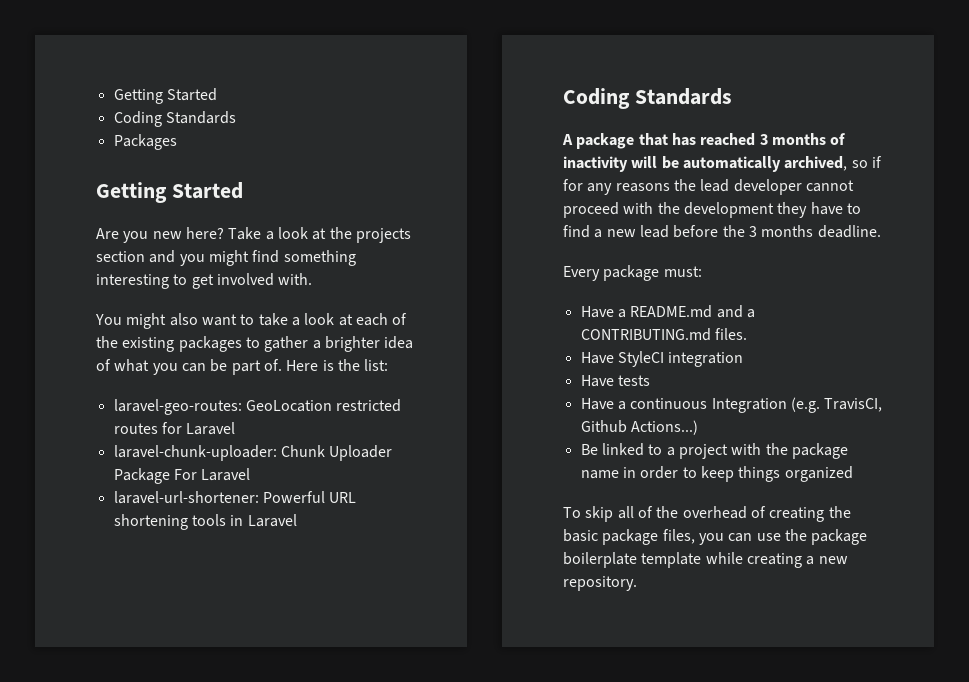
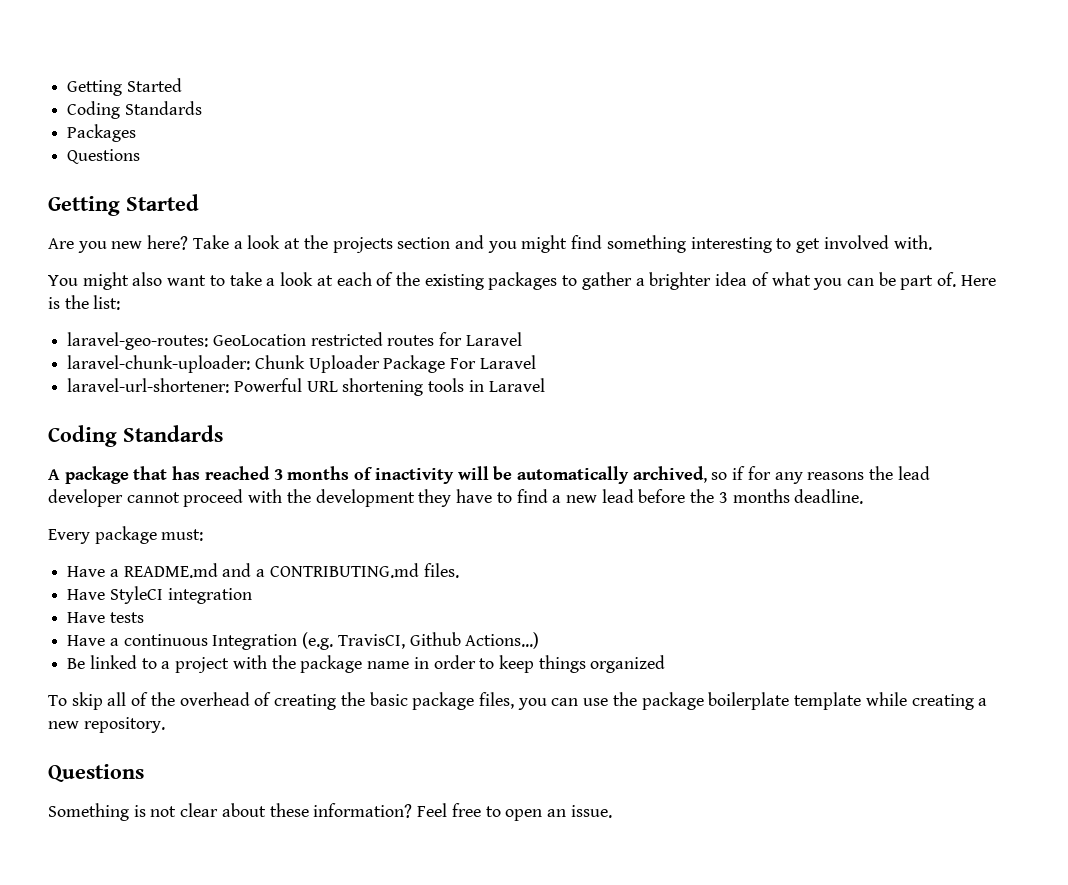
  Packages
+ Questions
  To skip all of the overhead of creating the basic package files, you can use the package boilerplate template while creating a new repository.
+ Questions
+ Something is not clear about these information? Feel free to open an issue.

